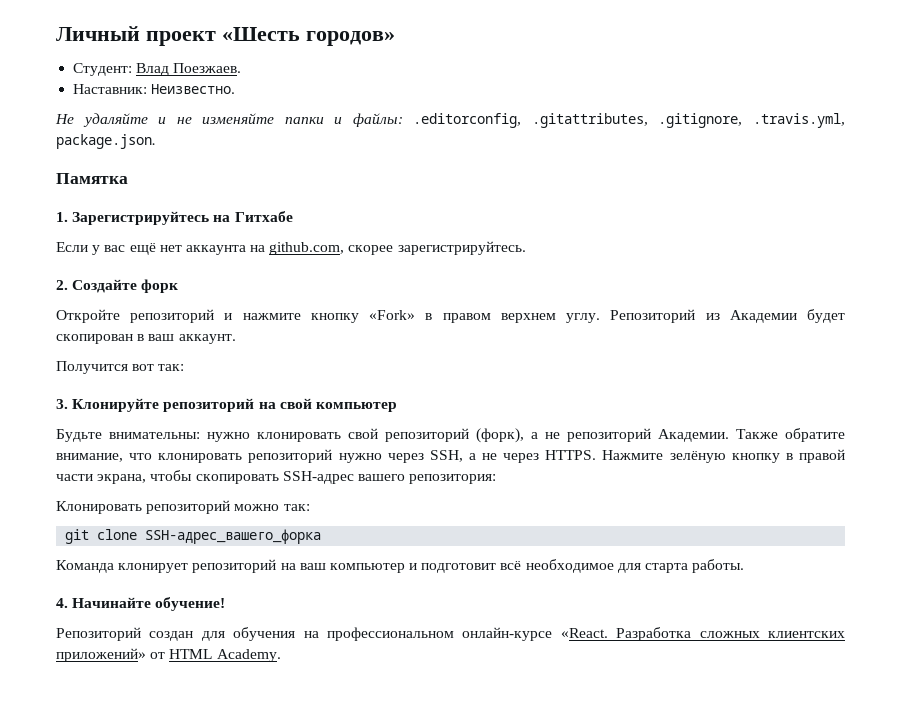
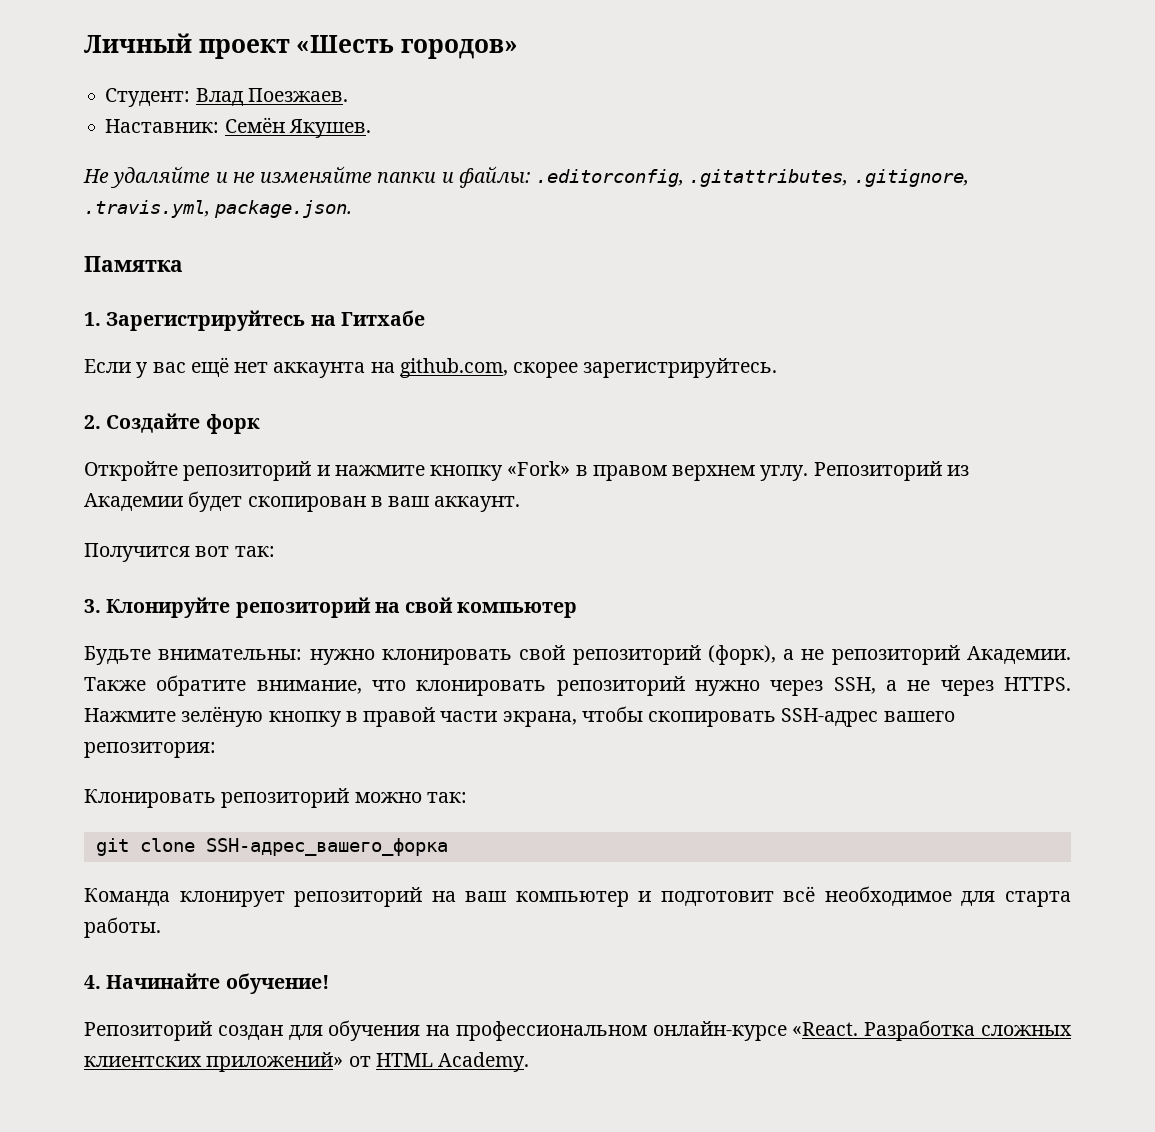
- Наставник: Неизвестно.
+ Наставник: Семён Якушев.

